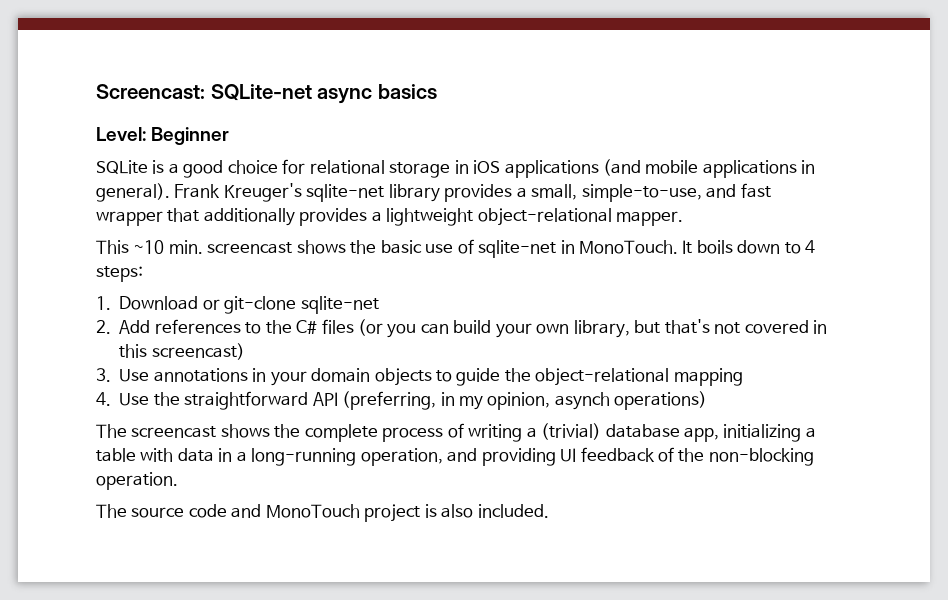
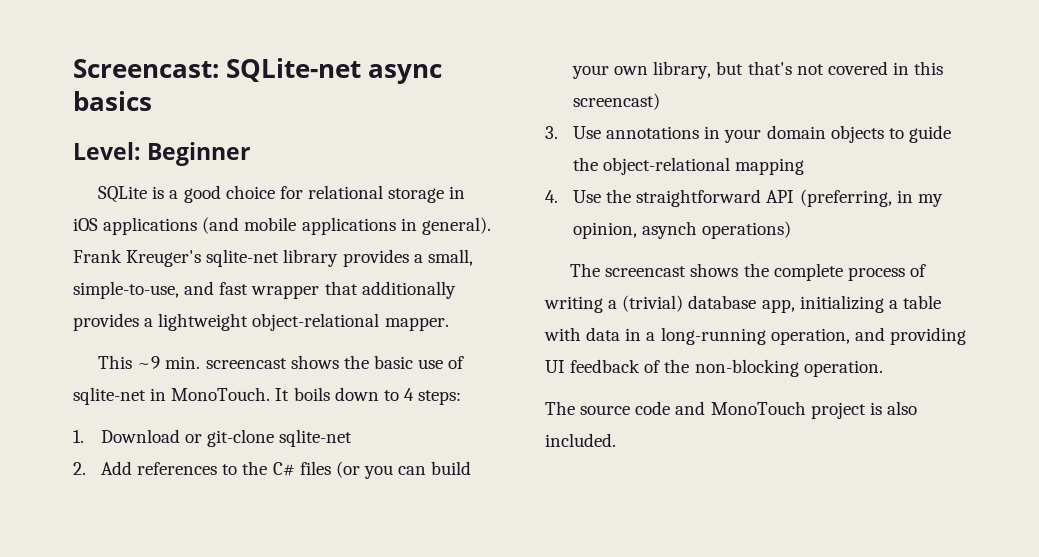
- This ~10 min. screencast shows the basic use of sqlite-net in MonoTouch.
+ This ~9 min. screencast shows the basic use of sqlite-net in MonoTouch.

